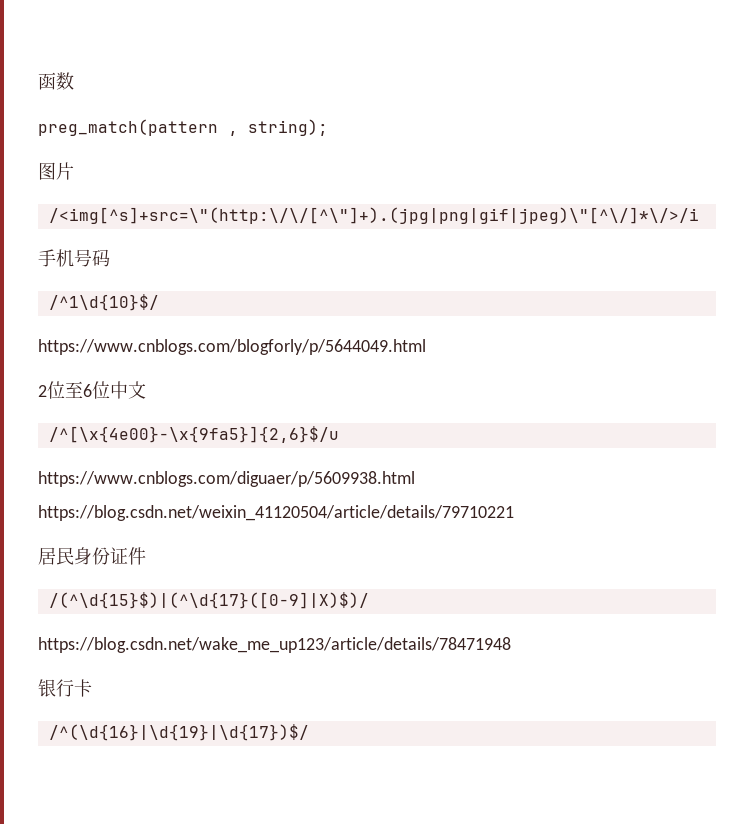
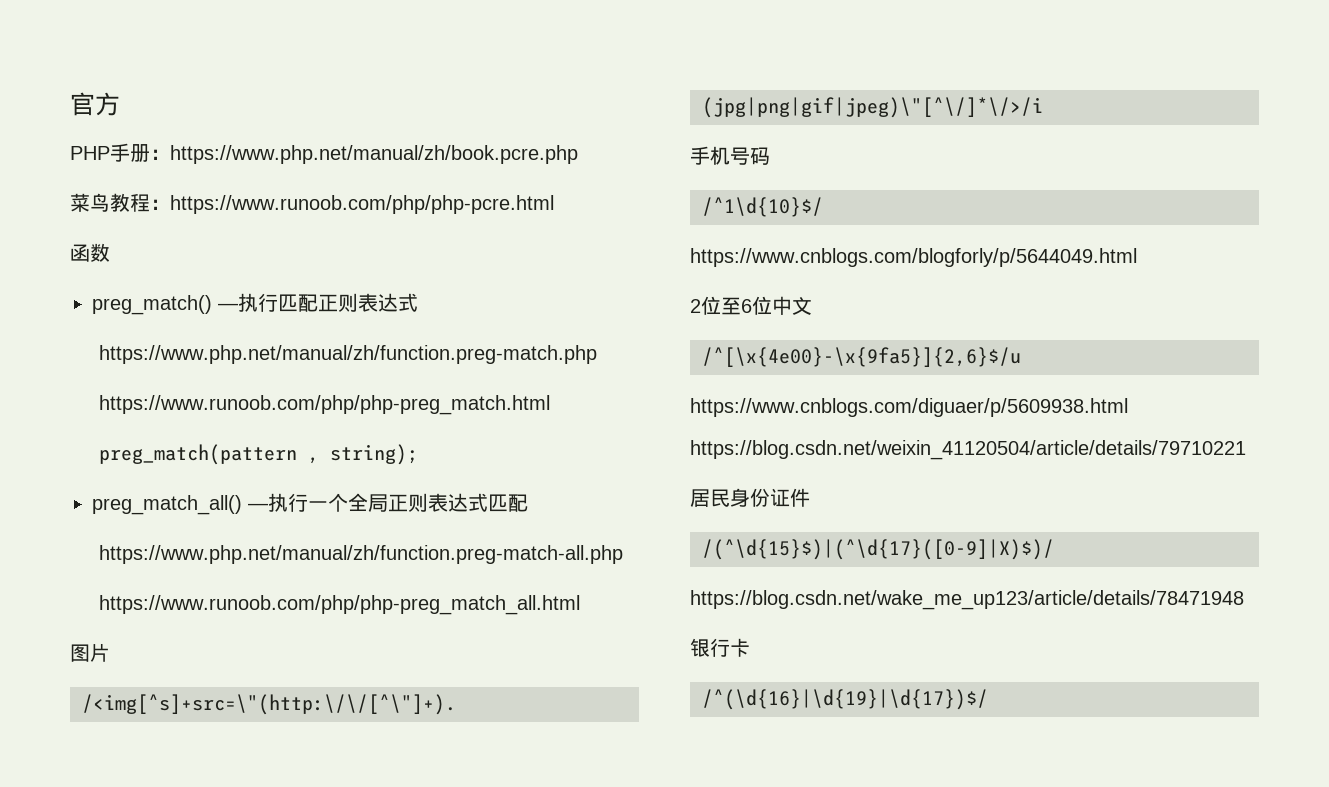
+ 官方
+ PHP手册：https://www.php.net/manual/zh/book.pcre.php
+ 菜鸟教程：https://www.runoob.com/php/php-pcre.html
  函数
+ preg_match() —执行匹配正则表达式
+ https://www.php.net/manual/zh/function.preg-match.php
+ https://www.runoob.com/php/php-preg_match.html
  preg_match(pattern , string);
+ preg_match_all() —执行一个全局正则表达式匹配
+ https://www.php.net/manual/zh/function.preg-match-all.php
+ https://www.runoob.com/php/php-preg_match_all.html

